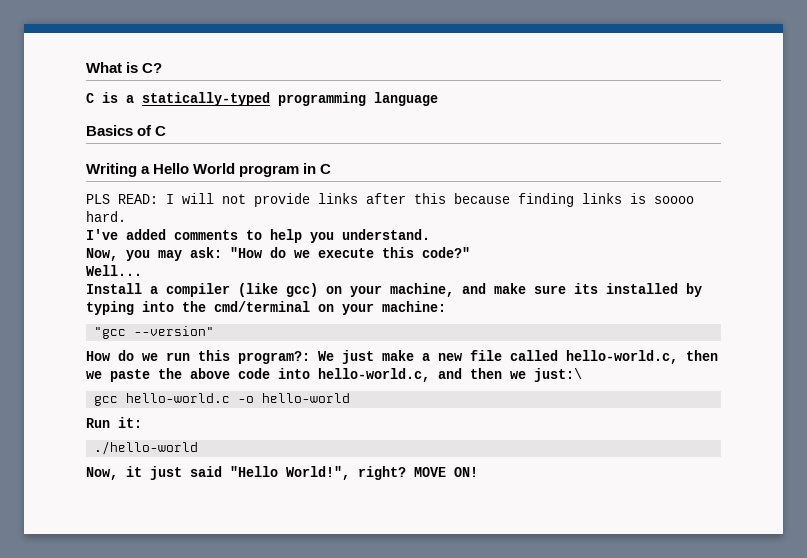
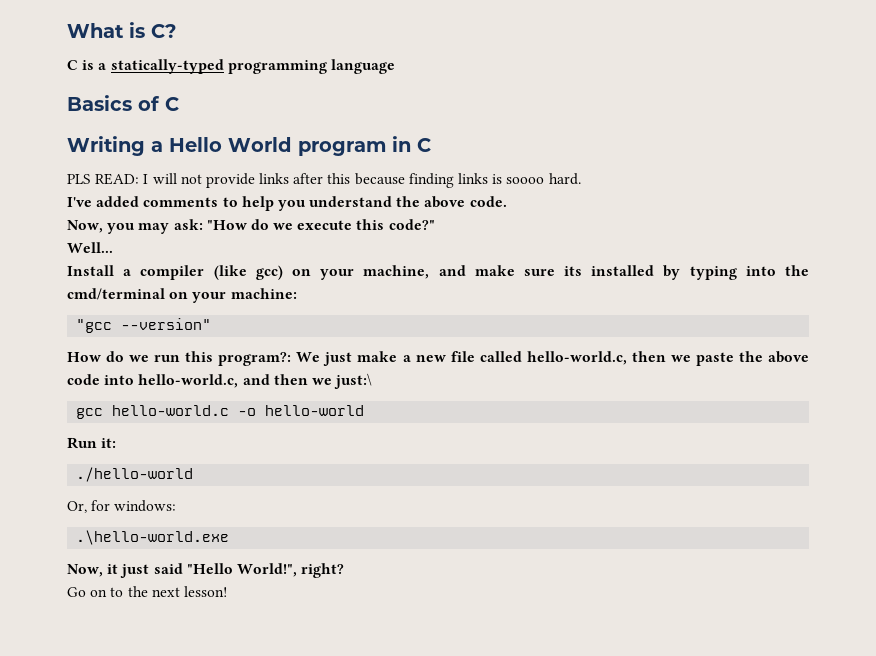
- I've added comments to help you understand.
+ I've added comments to help you understand the above code.
+ Or, for windows:
+ .\hello-world.exe
- Now, it just said "Hello World!", right? MOVE ON!
+ Now, it just said "Hello World!", right?
+ Go on to the next lesson!

